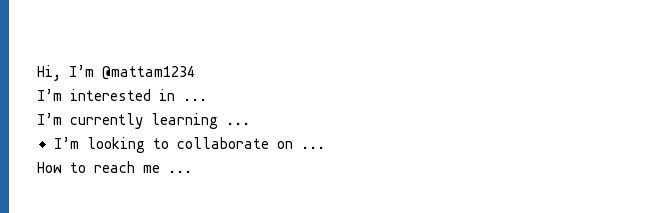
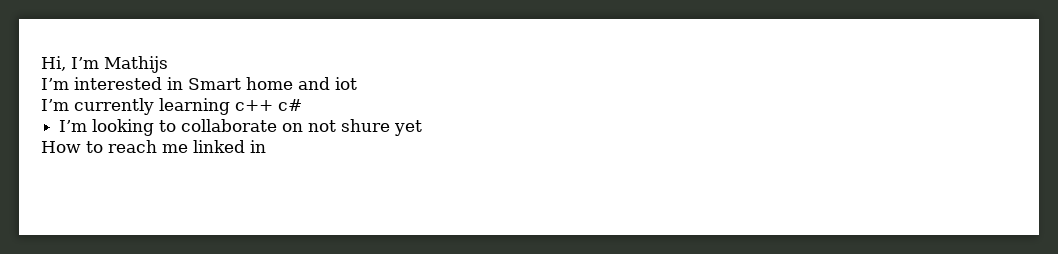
- Hi, I’m @mattam1234
+ Hi, I’m Mathijs
- I’m interested in ...
+ I’m interested in Smart home and iot
- I’m currently learning ...
+ I’m currently learning c++ c#
- I’m looking to collaborate on ...
+ I’m looking to collaborate on not shure yet
- How to reach me ...
+ How to reach me linked in

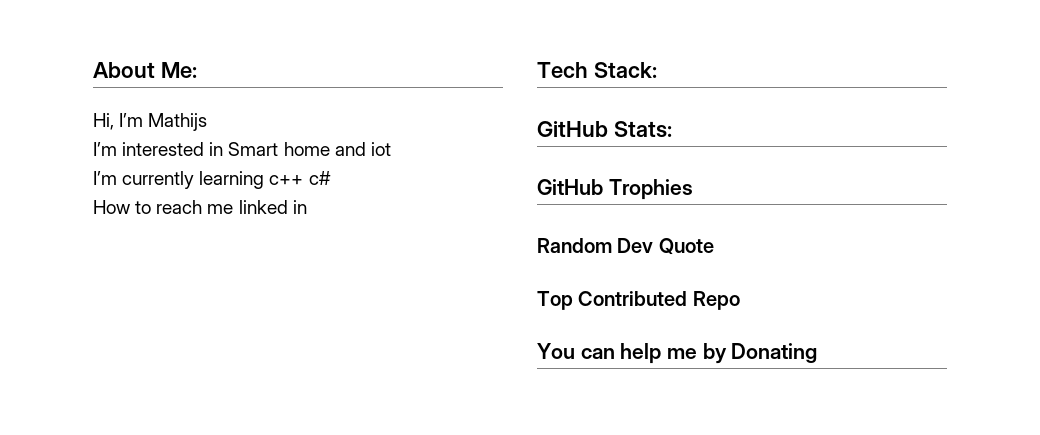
+ About Me:
- I’m looking to collaborate on not shure yet
+ Tech Stack:
+ GitHub Stats:
+ GitHub Trophies
+ Random Dev Quote
+ Top Contributed Repo
+ You can help me by Donating

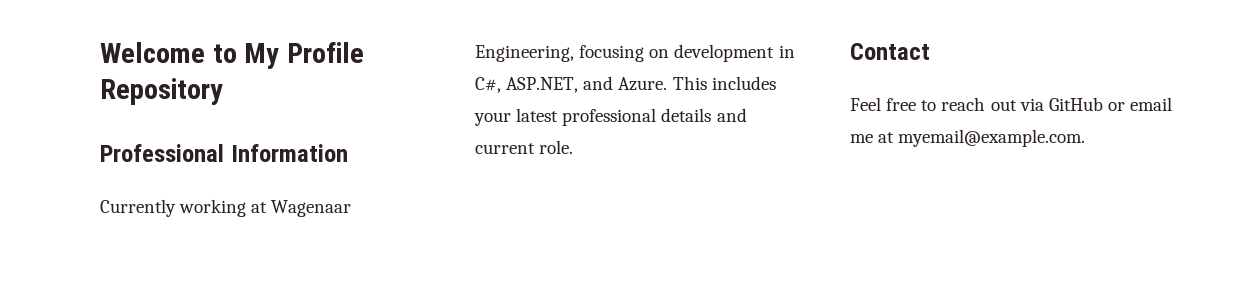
- About Me:
- Hi, I’m Mathijs
- I’m interested in Smart home and iot
- I’m currently learning c++ c#
- How to reach me linked in
- Tech Stack:
- GitHub Stats:
- GitHub Trophies
- Random Dev Quote
- Top Contributed Repo
- You can help me by Donating
+ Welcome to My Profile Repository
+ Professional Information
+ Currently working at Wagenaar Engineering, focusing on development in C#, ASP.NET, and Azure. This includes your latest professional details and current role.
+ Contact
+ Feel free to reach out via GitHub or email me at myemail@example.com.

